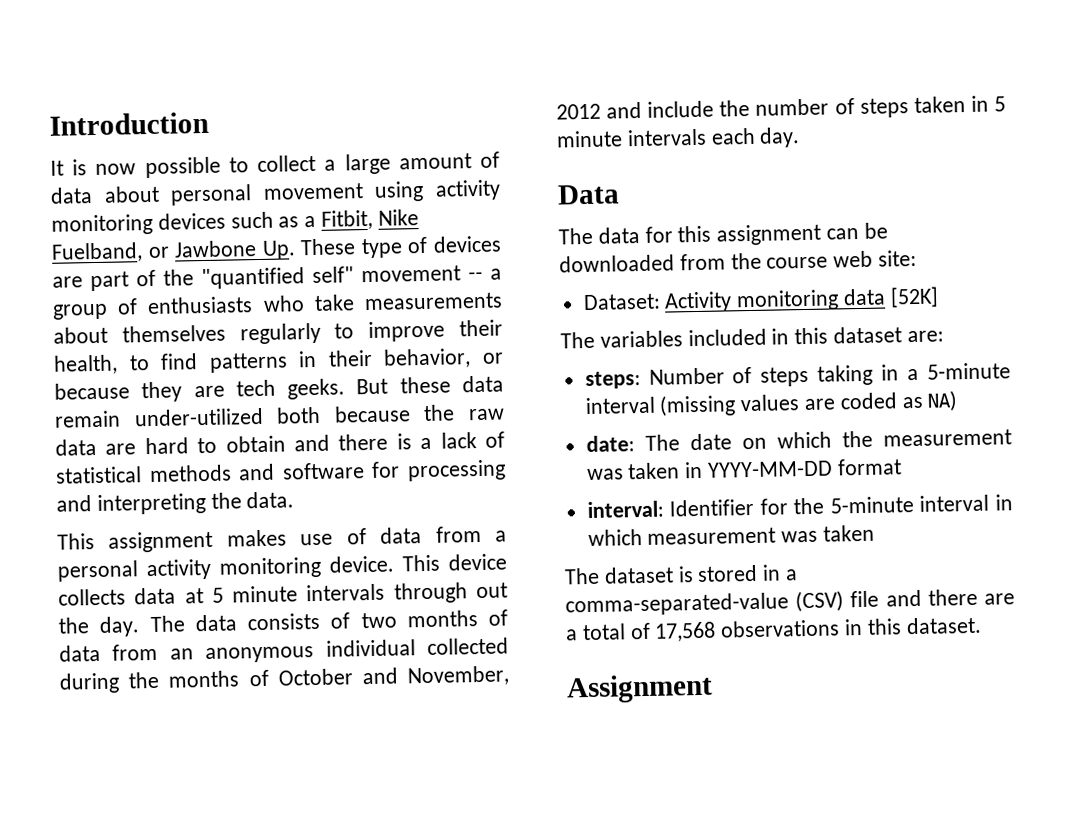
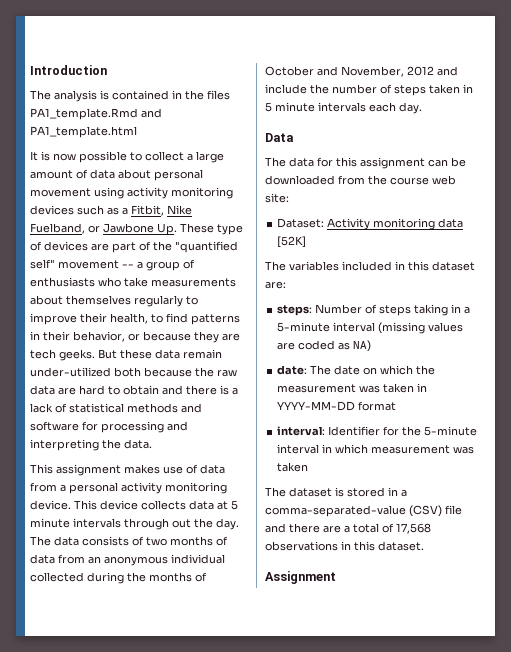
+ The analysis is contained in the files PA1_template.Rmd and PA1_template.html

